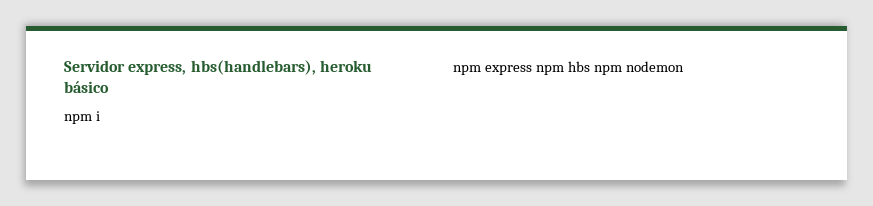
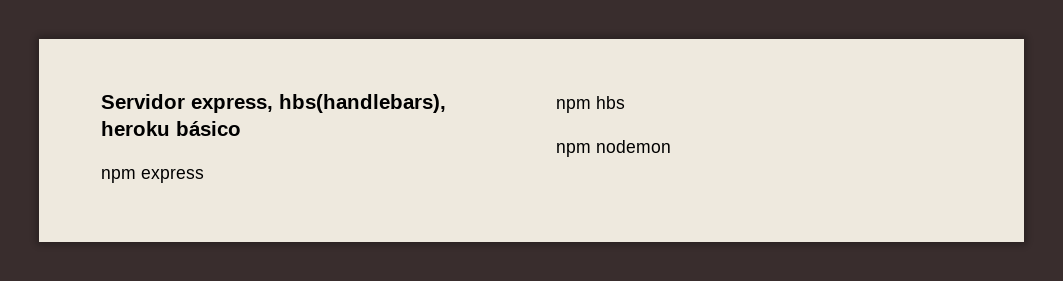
- npm i
- npm express npm hbs npm nodemon
+ npm express
+ npm hbs
+ npm nodemon

